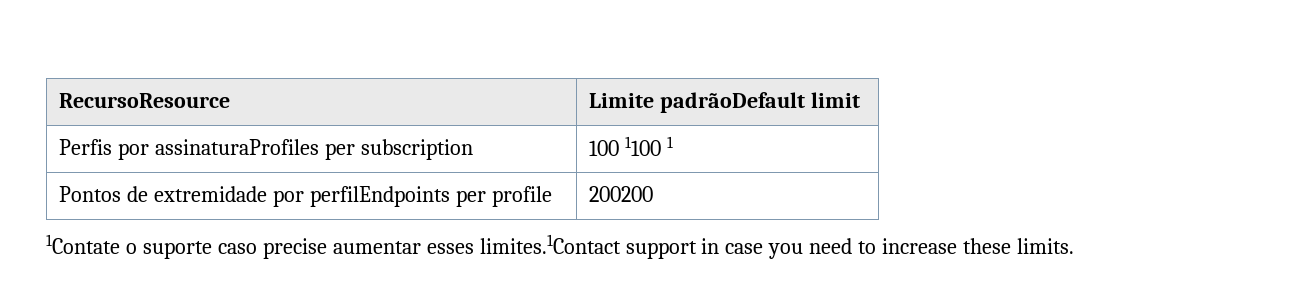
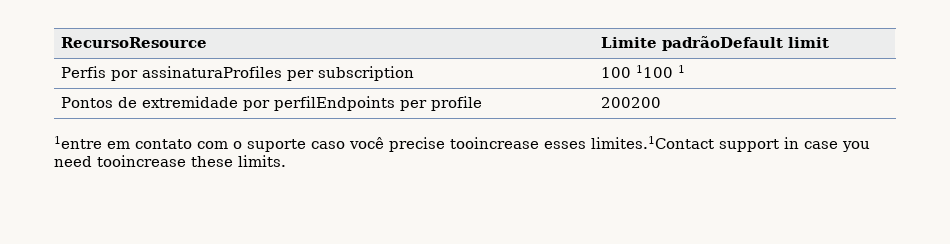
- 1Contate o suporte caso precise aumentar esses limites.1Contact support in case you need to increase these limits.
+ 1entre em contato com o suporte caso você precise tooincrease esses limites.1Contact support in case you need tooincrease these limits.

